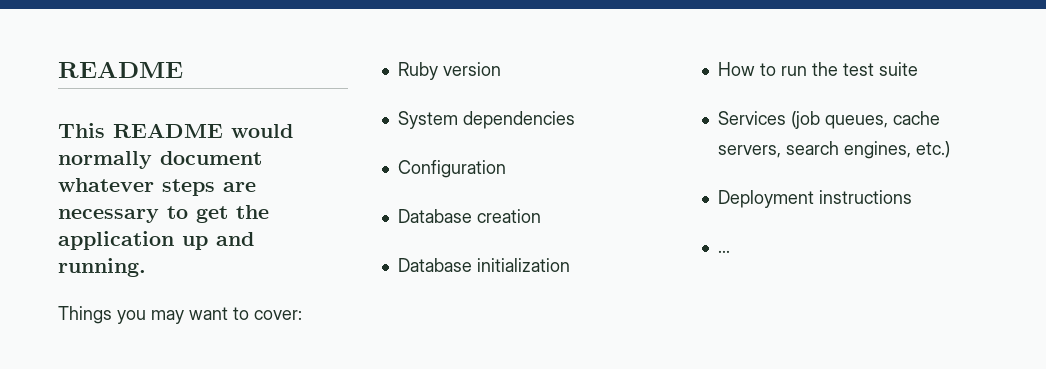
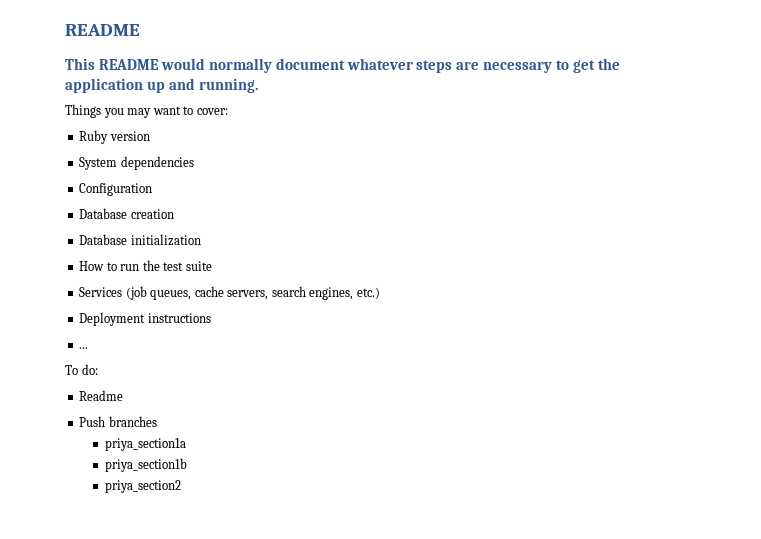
+ To do:
+ Readme
+ Push branches
+ priya_section1a
+ priya_section1b
+ priya_section2

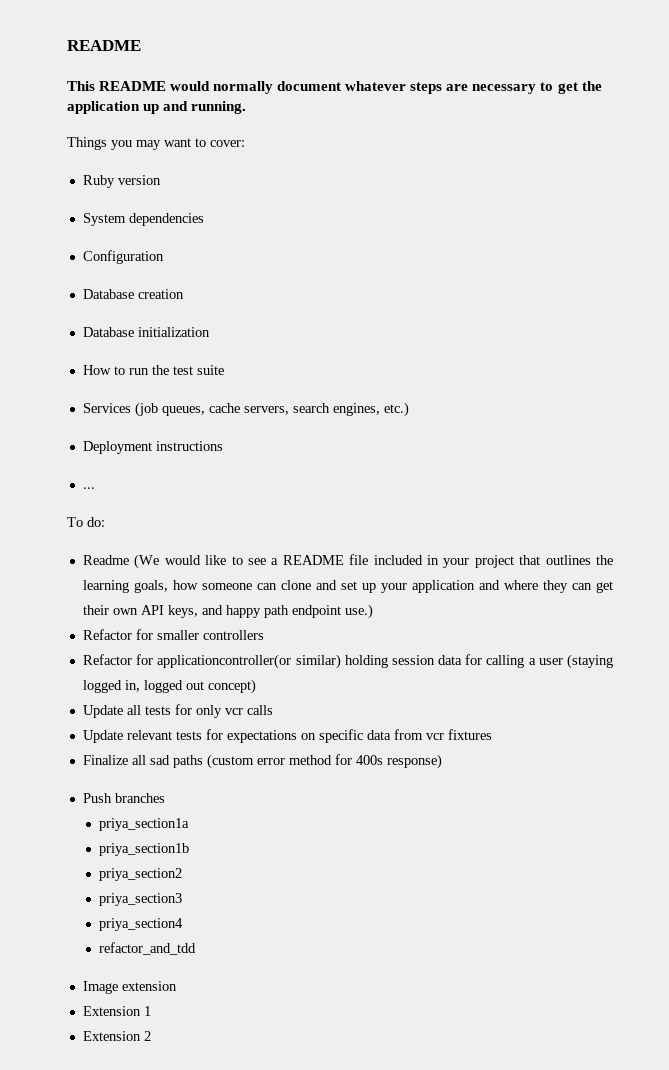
- Readme
+ Readme (We would like to see a README file included in your project that outlines the learning goals, how someone can clone and set up your application and where they can get their own API keys, and happy path endpoint use.)
+ Refactor for smaller controllers
+ Refactor for applicationcontroller(or similar) holding session data for calling a user (staying logged in, logged out concept)
+ Update all tests for only vcr calls
+ Update relevant tests for expectations on specific data from vcr fixtures
+ Finalize all sad paths (custom error method for 400s response)
+ priya_section3
+ priya_section4
+ refactor_and_tdd
+ Image extension
+ Extension 1
+ Extension 2

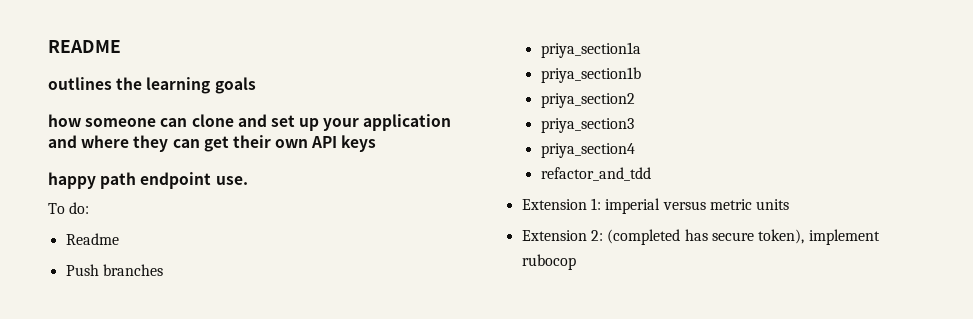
- This README would normally document whatever steps are necessary to get the application up and running.
- Things you may want to cover:
- Ruby version
- System dependencies
- Configuration
- Database creation
- Database initialization
- How to run the test suite
- Services (job queues, cache servers, search engines, etc.)
- Deployment instructions
- ...
+ outlines the learning goals
+ how someone can clone and set up your application and where they can get their own API keys
+ happy path endpoint use.
  To do:
- Readme (We would like to see a README file included in your project that outlines the learning goals, how someone can clone and set up your application and where they can get their own API keys, and happy path endpoint use.)
- Refactor for smaller controllers
- Refactor for applicationcontroller(or similar) holding session data for calling a user (staying logged in, logged out concept)
- Update all tests for only vcr calls
- Update relevant tests for expectations on specific data from vcr fixtures
- Finalize all sad paths (custom error method for 400s response)
+ Readme
- Image extension
- Extension 1
- Extension 2
+ Extension 1: imperial versus metric units
+ Extension 2: (completed has secure token), implement rubocop

